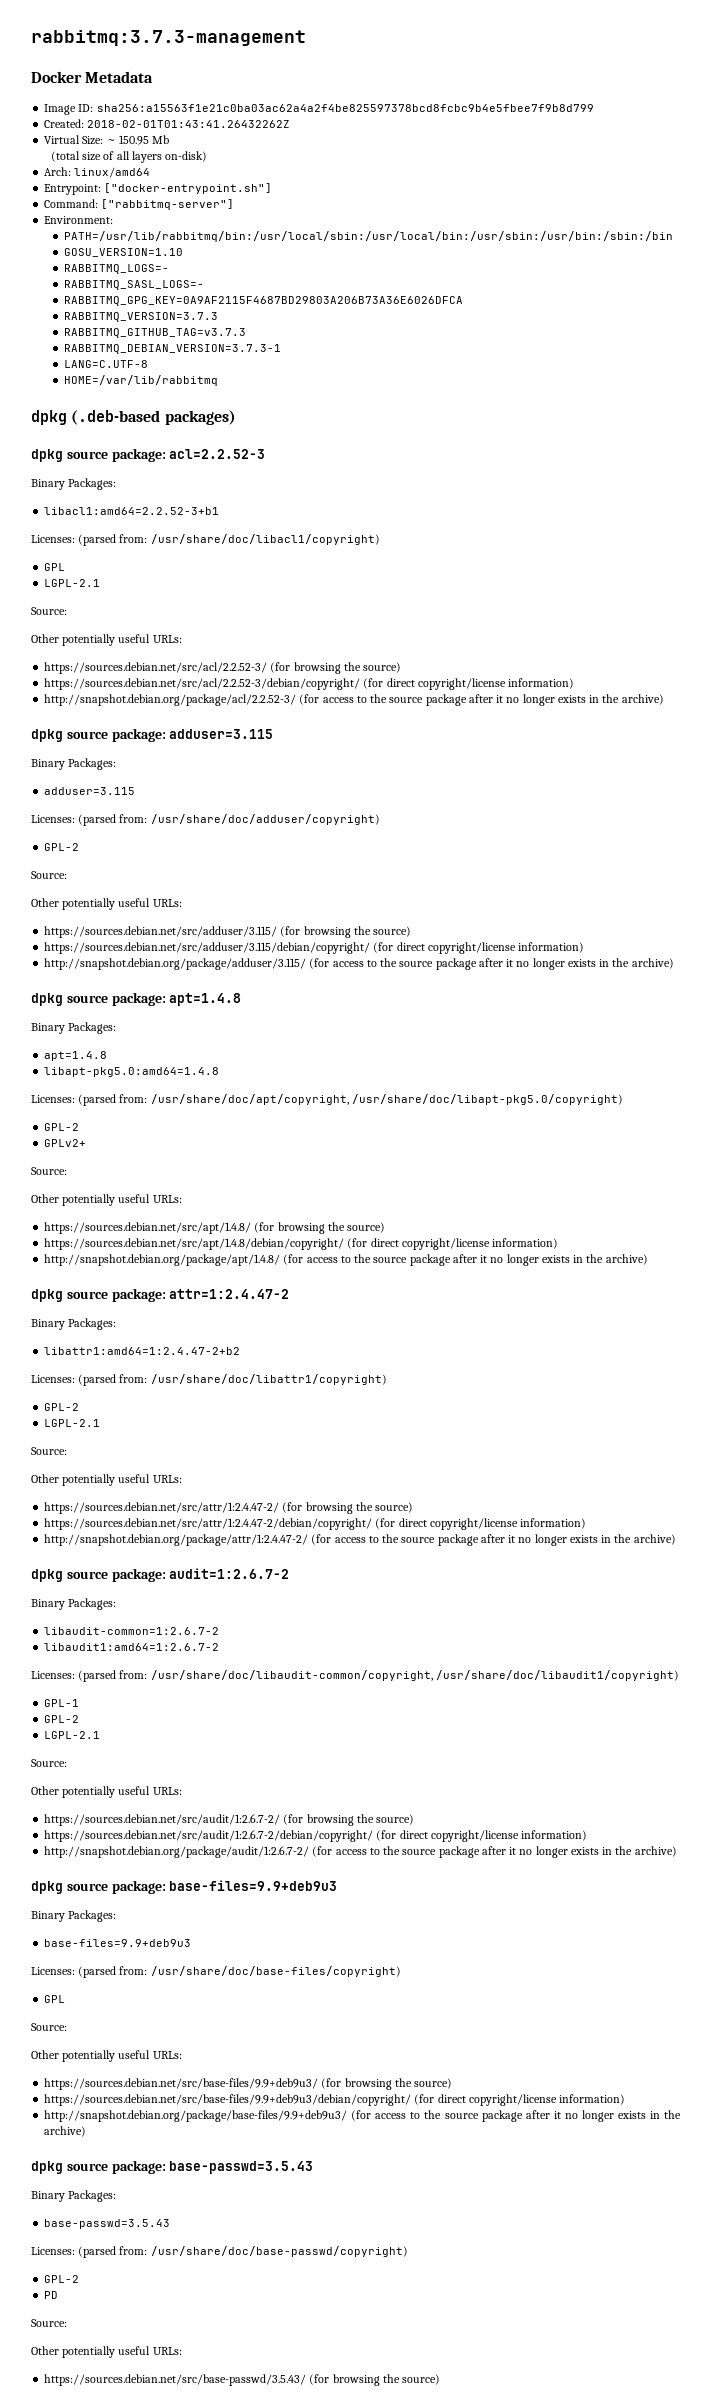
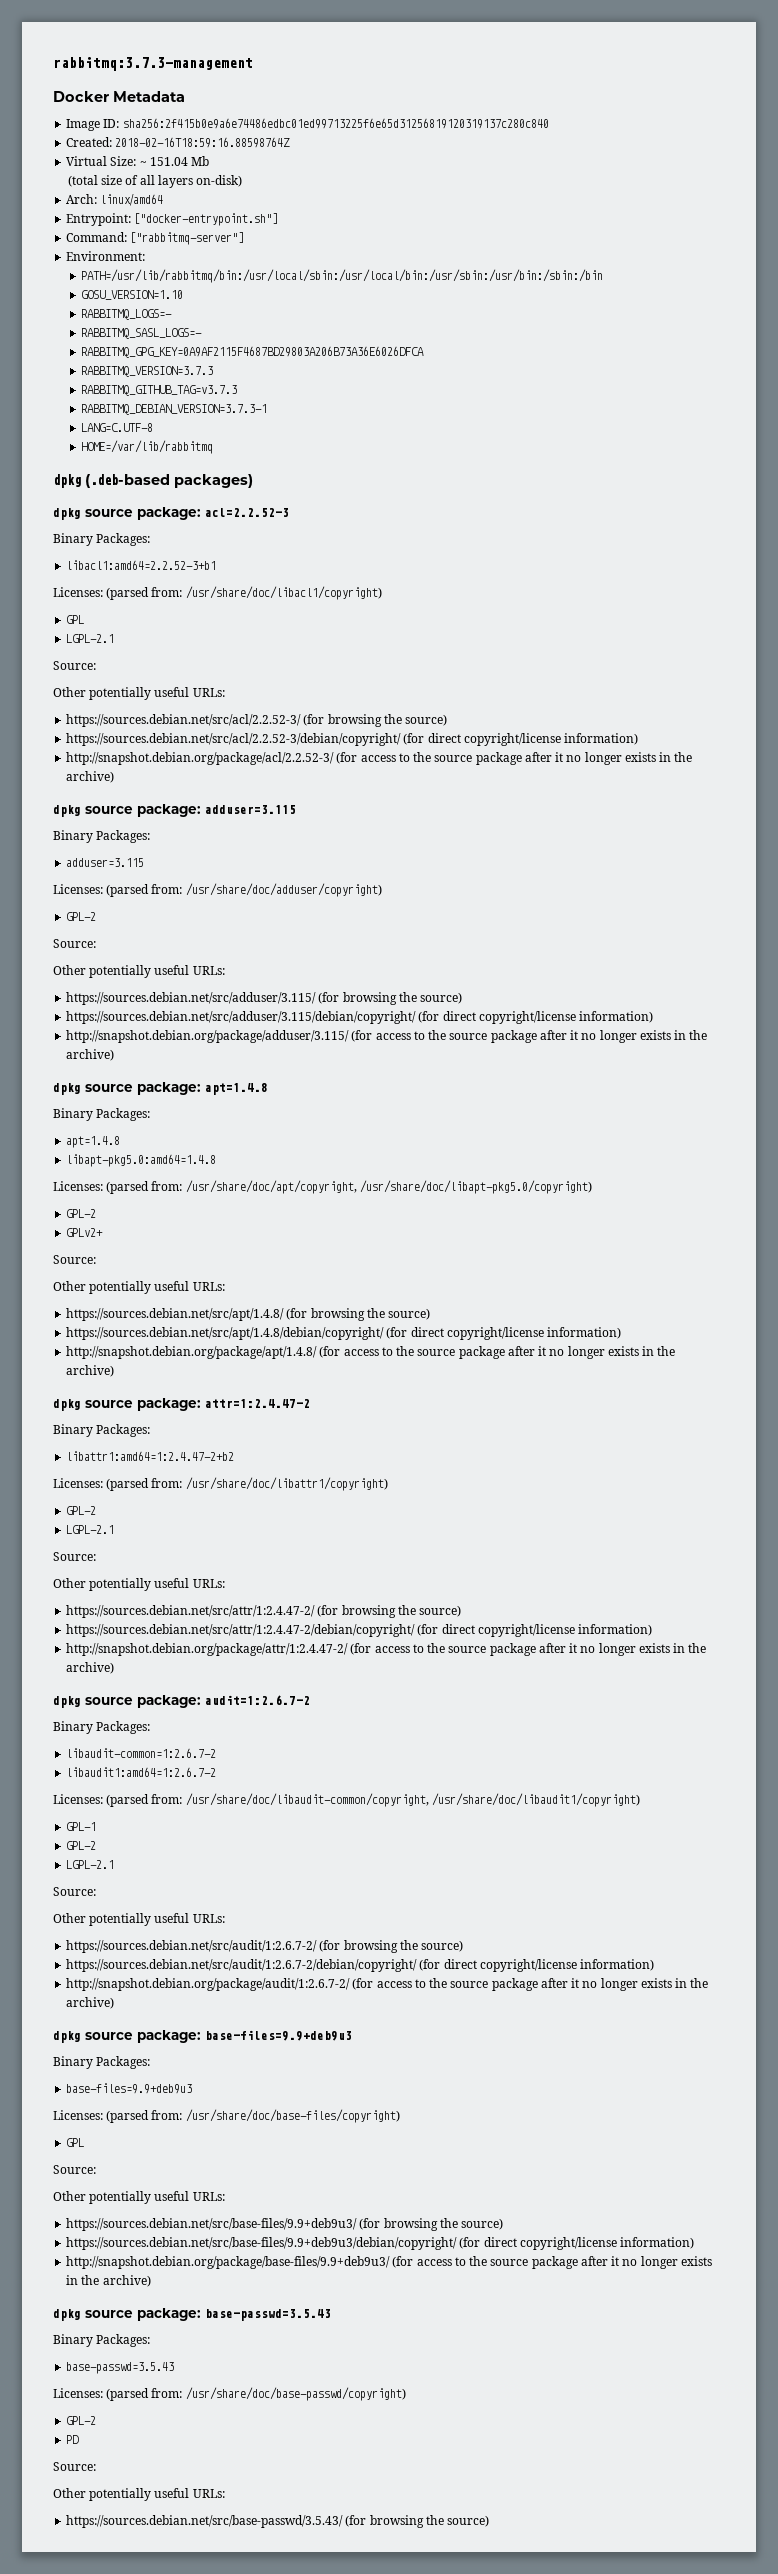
- Image ID: sha256:a15563f1e21c0ba03ac62a4a2f4be825597378bcd8fcbc9b4e5fbee7f9b8d799
+ Image ID: sha256:2f415b0e9a6e74486edbc01ed99713225f6e65d31256819120319137c280c840
- Created: 2018-02-01T01:43:41.26432262Z
+ Created: 2018-02-16T18:59:16.88598764Z
- Virtual Size: ~ 150.95 Mb
+ Virtual Size: ~ 151.04 Mb

